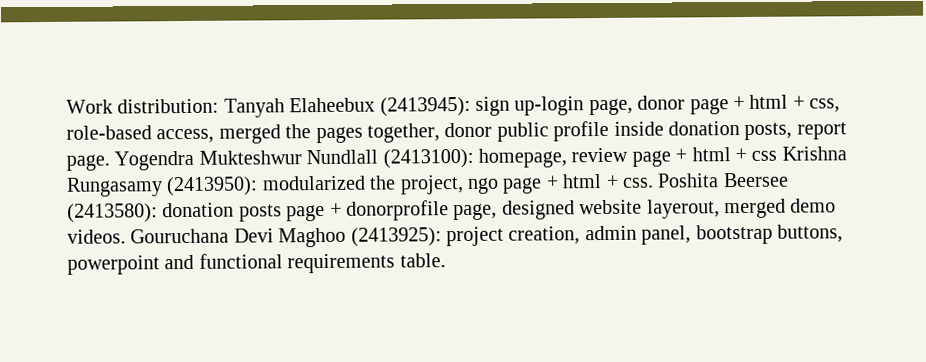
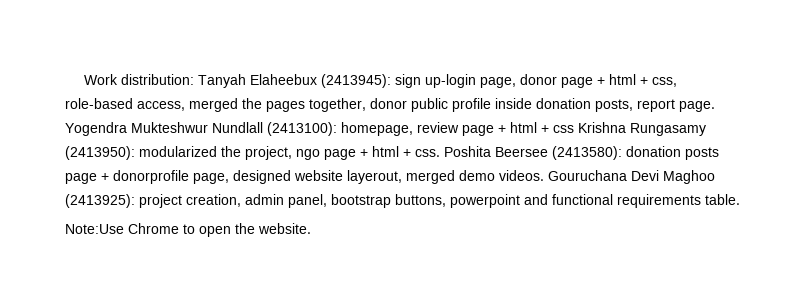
+ Note:Use Chrome to open the website.

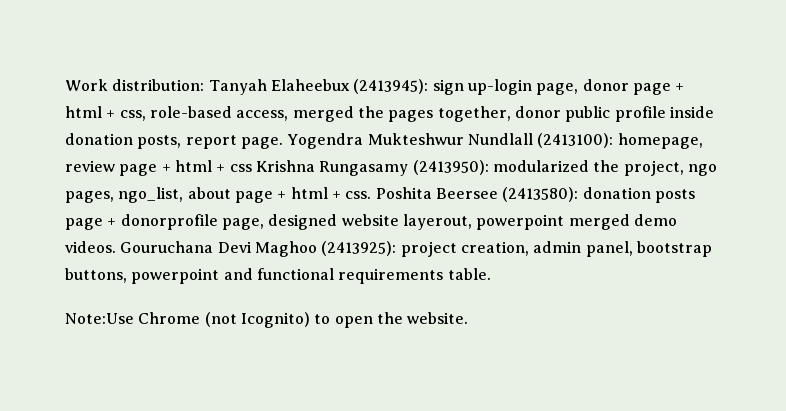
- Yogendra Mukteshwur Nundlall (2413100): homepage, review page + html + css Krishna Rungasamy (2413950): modularized the project, ngo page + html + css.
+ Yogendra Mukteshwur Nundlall (2413100): homepage, review page + html + css Krishna Rungasamy (2413950): modularized the project, ngo pages, ngo_list, about page + html + css.
- Poshita Beersee (2413580): donation posts page + donorprofile page, designed website layerout, merged demo videos.
+ Poshita Beersee (2413580): donation posts page + donorprofile page, designed website layerout, powerpoint merged demo videos.
- Note:Use Chrome to open the website.
+ Note:Use Chrome (not Icognito) to open the website.

